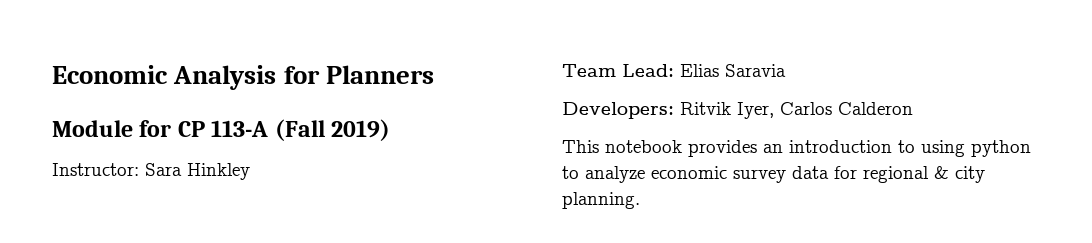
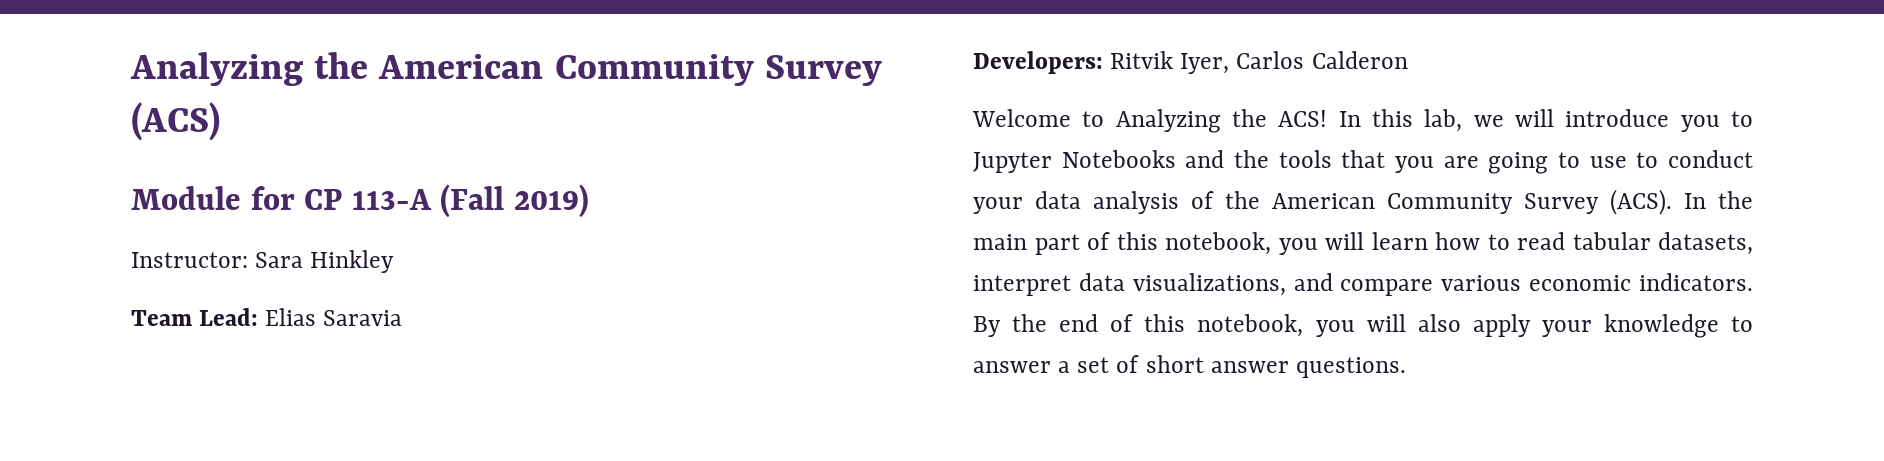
- Economic Analysis for Planners
+ Analyzing the American Community Survey (ACS)
- This notebook provides an introduction to using python to analyze economic survey data for regional & city planning.
+ Welcome to Analyzing the ACS! In this lab, we will introduce you to Jupyter Notebooks and the tools that you are going to use to conduct your data analysis of the American Community Survey (ACS). In the main part of this notebook, you will learn how to read tabular datasets, interpret data visualizations, and compare various economic indicators. By the end of this notebook, you will also apply your knowledge to answer a set of short answer questions.

